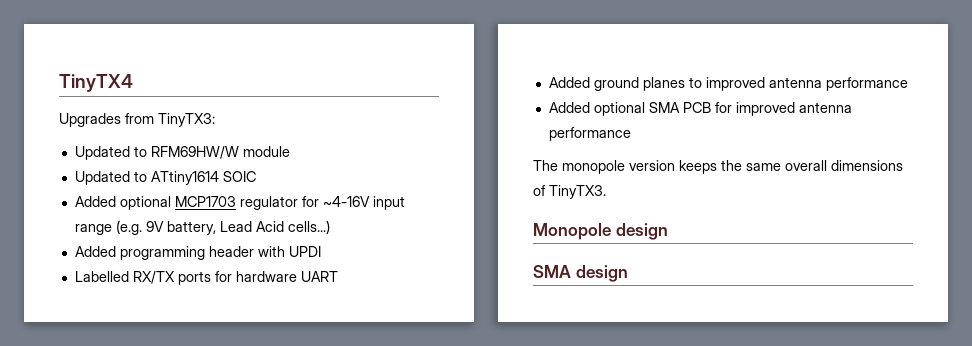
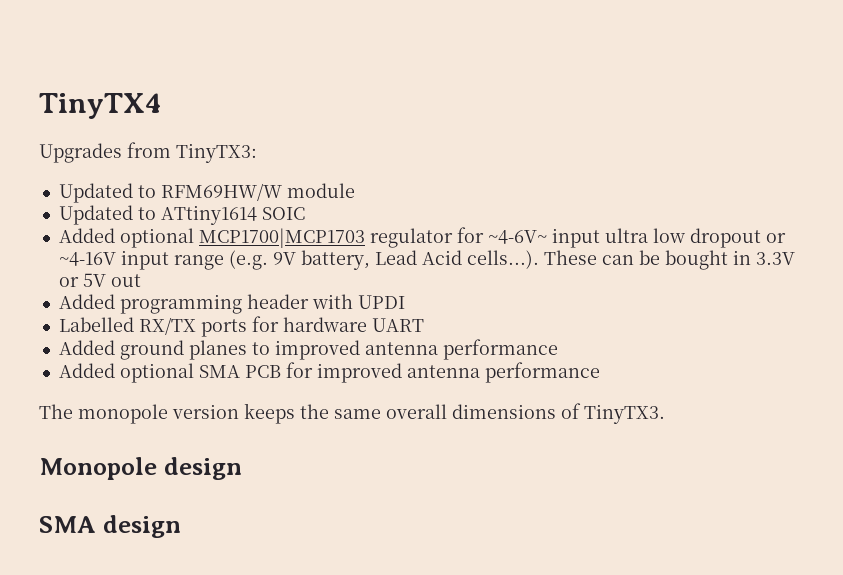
- Added optional MCP1703 regulator for ~4-16V input range (e.g. 9V battery, Lead Acid cells...)
+ Added optional MCP1700|MCP1703 regulator for ~4-6V~ input ultra low dropout or ~4-16V input range (e.g. 9V battery, Lead Acid cells...). These can be bought in 3.3V or 5V out

